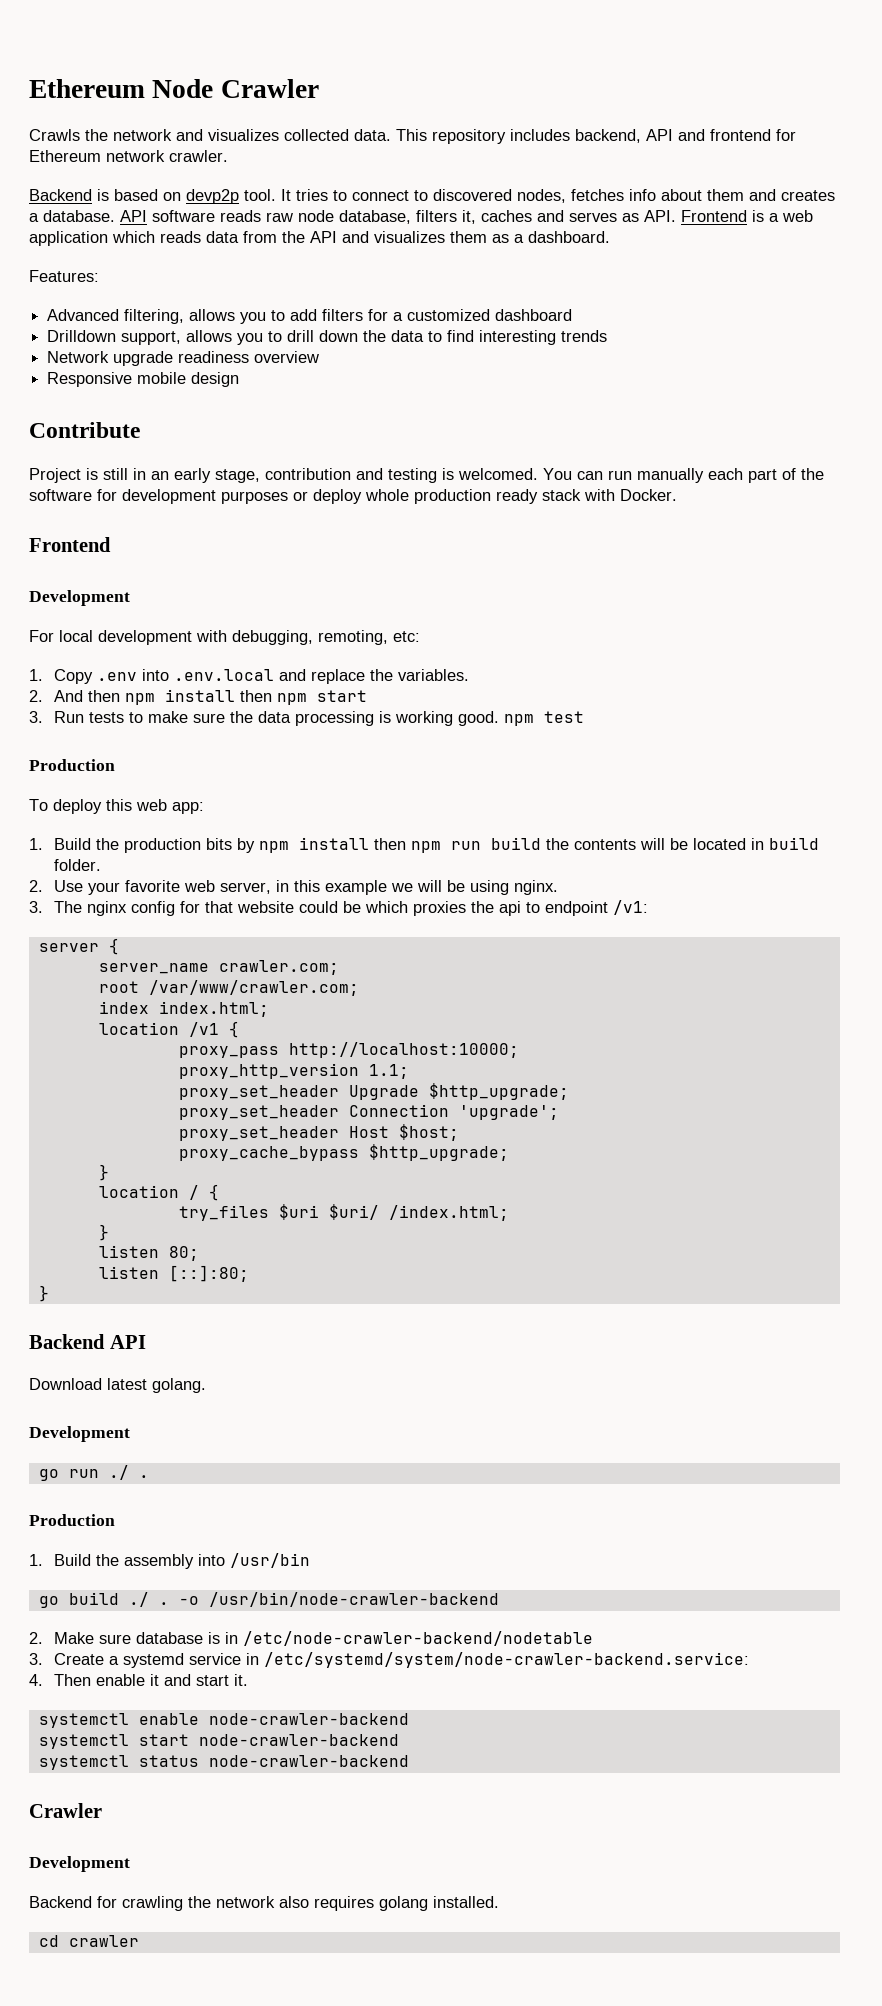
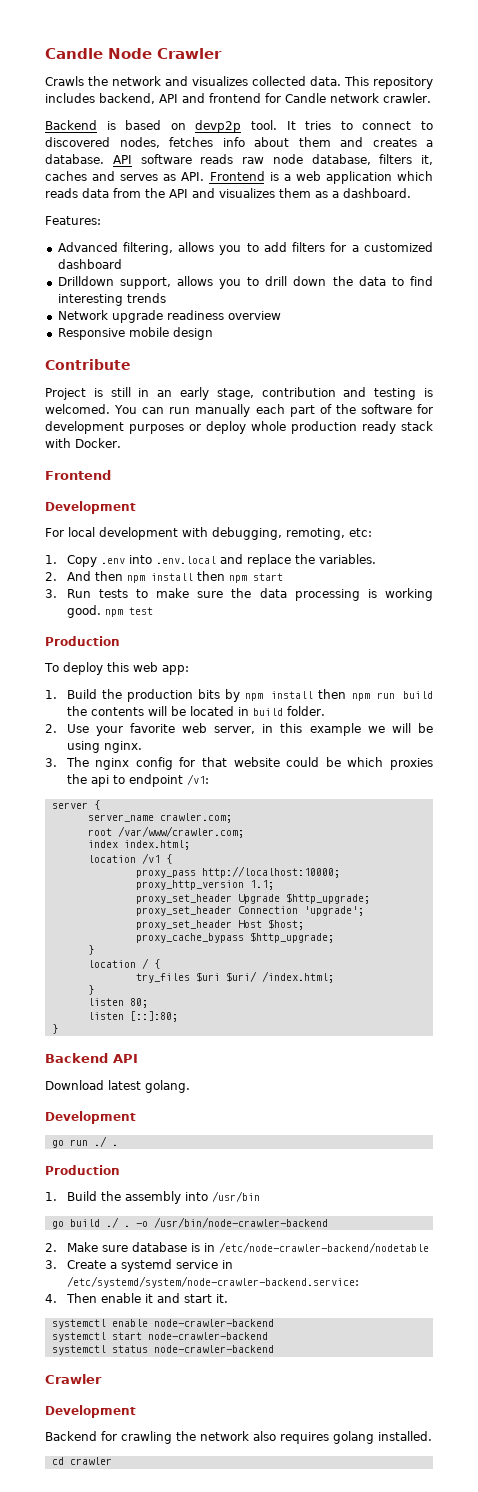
- Ethereum Node Crawler
+ Candle Node Crawler
- This repository includes backend, API and frontend for Ethereum network crawler.
+ This repository includes backend, API and frontend for Candle network crawler.

